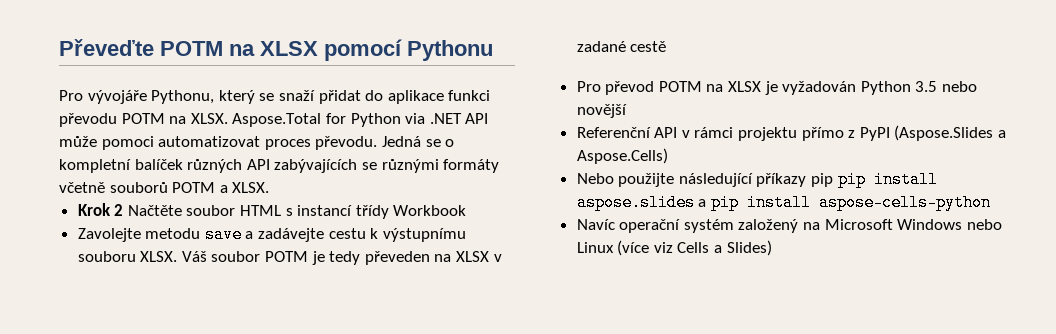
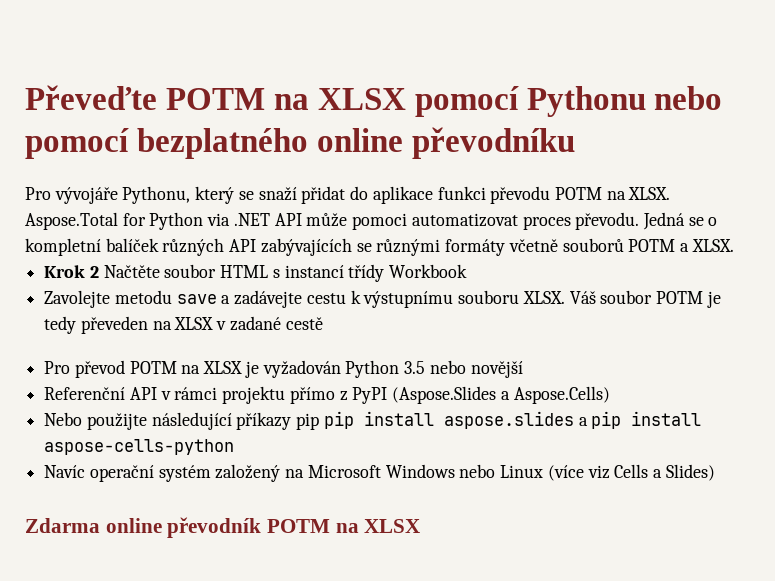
- Převeďte POTM na XLSX pomocí Pythonu
+ Převeďte POTM na XLSX pomocí Pythonu nebo pomocí bezplatného online převodníku
+ Zdarma online převodník POTM na XLSX

